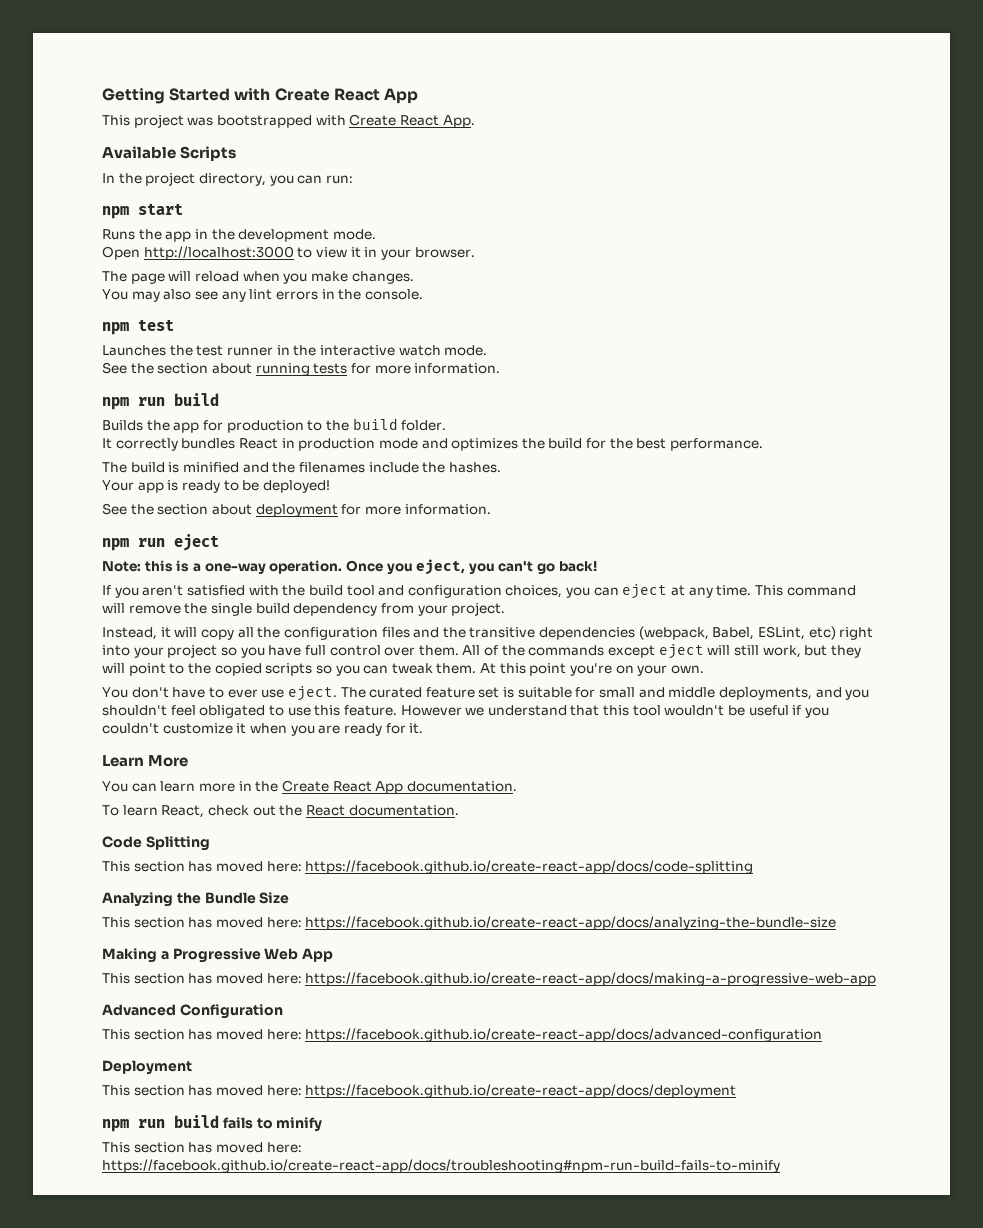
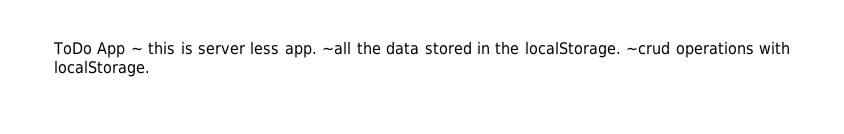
- Getting Started with Create React App
- This project was bootstrapped with Create React App.
- Available Scripts
- In the project directory, you can run:
- npm start
- Runs the app in the development mode.
- Open http://localhost:3000 to view it in your browser.
- The page will reload when you make changes.
- You may also see any lint errors in the console.
- npm test
- Launches the test runner in the interactive watch mode.
- See the section about running tests for more information.
- npm run build
- Builds the app for production to the build folder.
- It correctly bundles React in production mode and optimizes the build for the best performance.
- The build is minified and the filenames include the hashes.
- Your app is ready to be deployed!
- See the section about deployment for more information.
- npm run eject
- Note: this is a one-way operation. Once you eject, you can't go back!
- If you aren't satisfied with the build tool and configuration choices, you can eject at any time. This command will remove the single build dependency from your project.
- Instead, it will copy all the configuration files and the transitive dependencies (webpack, Babel, ESLint, etc) right into your project so you have full control over them. All of the commands except eject will still work, but they will point to the copied scripts so you can tweak them. At this point you're on your own.
- You don't have to ever use eject. The curated feature set is suitable for small and middle deployments, and you shouldn't feel obligated to use this feature. However we understand that this tool wouldn't be useful if you couldn't customize it when you are ready for it.
- Learn More
- You can learn more in the Create React App documentation.
- To learn React, check out the React documentation.
- Code Splitting
- This section has moved here: https://facebook.github.io/create-react-app/docs/code-splitting
- Analyzing the Bundle Size
- This section has moved here: https://facebook.github.io/create-react-app/docs/analyzing-the-bundle-size
- Making a Progressive Web App
- This section has moved here: https://facebook.github.io/create-react-app/docs/making-a-progressive-web-app
- Advanced Configuration
- This section has moved here: https://facebook.github.io/create-react-app/docs/advanced-configuration
- Deployment
- This section has moved here: https://facebook.github.io/create-react-app/docs/deployment
- npm run build fails to minify
- This section has moved here: https://facebook.github.io/create-react-app/docs/troubleshooting#npm-run-build-fails-to-minify
+ ToDo App ~ this is server less app. ~all the data stored in the localStorage. ~crud operations with localStorage.

